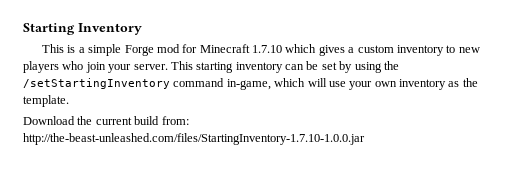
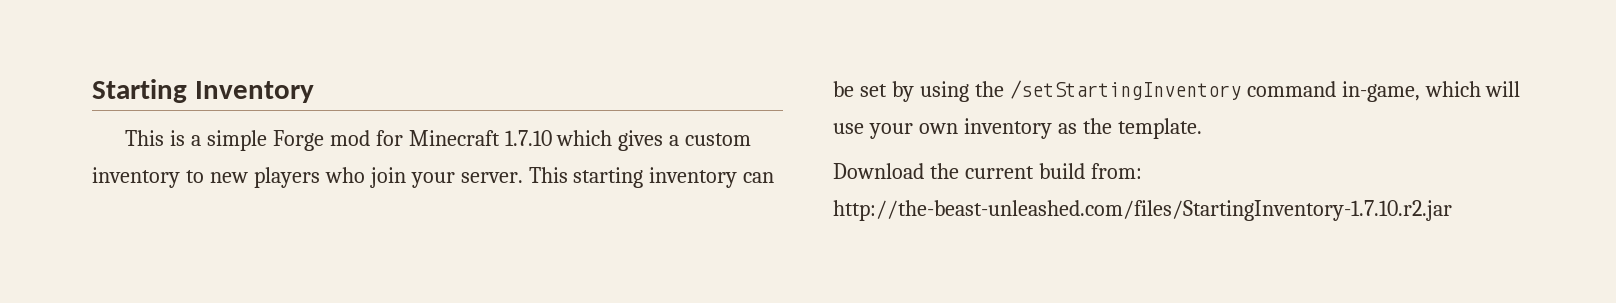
- Download the current build from: http://the-beast-unleashed.com/files/StartingInventory-1.7.10-1.0.0.jar
+ Download the current build from: http://the-beast-unleashed.com/files/StartingInventory-1.7.10.r2.jar

